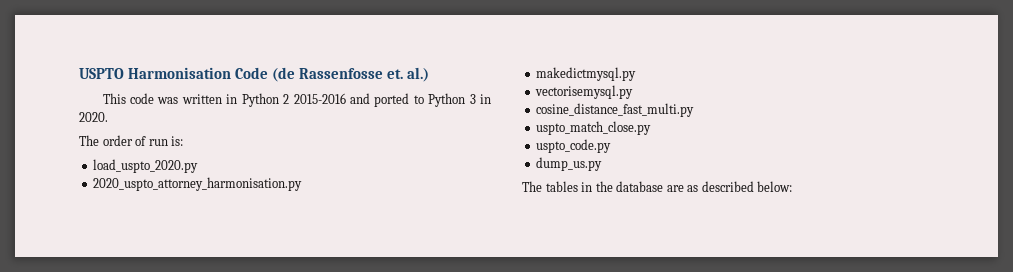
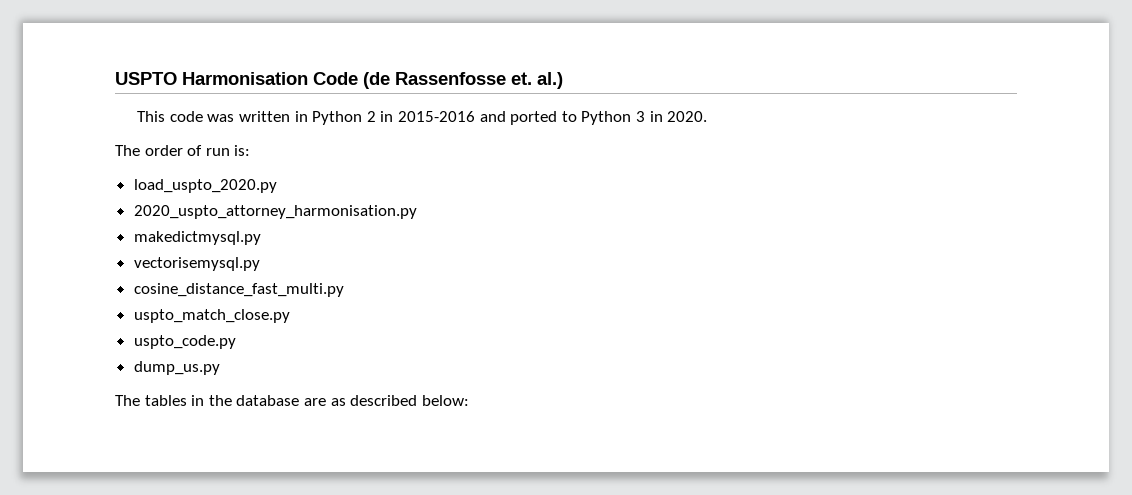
- This code was written in Python 2 2015-2016 and ported to Python 3 in 2020.
+ This code was written in Python 2 in 2015-2016 and ported to Python 3 in 2020.

